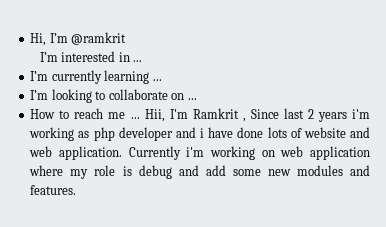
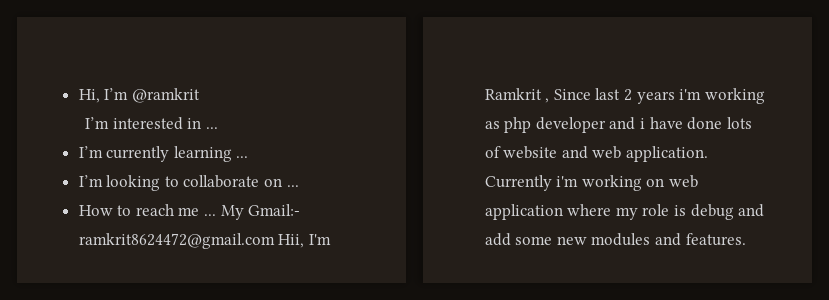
- Hii, I'm Ramkrit , Since last 2 years i'm working as php developer and i have done lots of website and web application.
+ My Gmail:- ramkrit8624472@gmail.com Hii, I'm Ramkrit , Since last 2 years i'm working as php developer and i have done lots of website and web application.

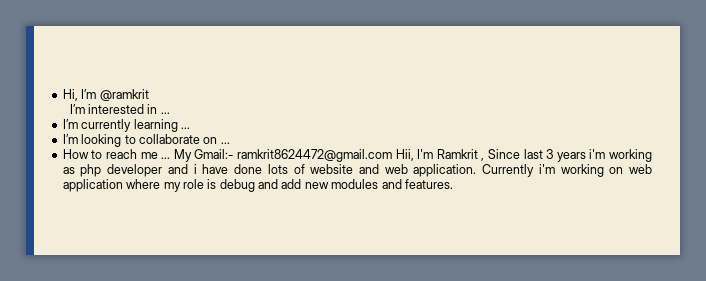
- My Gmail:- ramkrit8624472@gmail.com Hii, I'm Ramkrit , Since last 2 years i'm working as php developer and i have done lots of website and web application.
+ My Gmail:- ramkrit8624472@gmail.com Hii, I'm Ramkrit , Since last 3 years i'm working as php developer and i have done lots of website and web application.
- Currently i'm working on web application where my role is debug and add some new modules and features.
+ Currently i'm working on web application where my role is debug and add new modules and features.

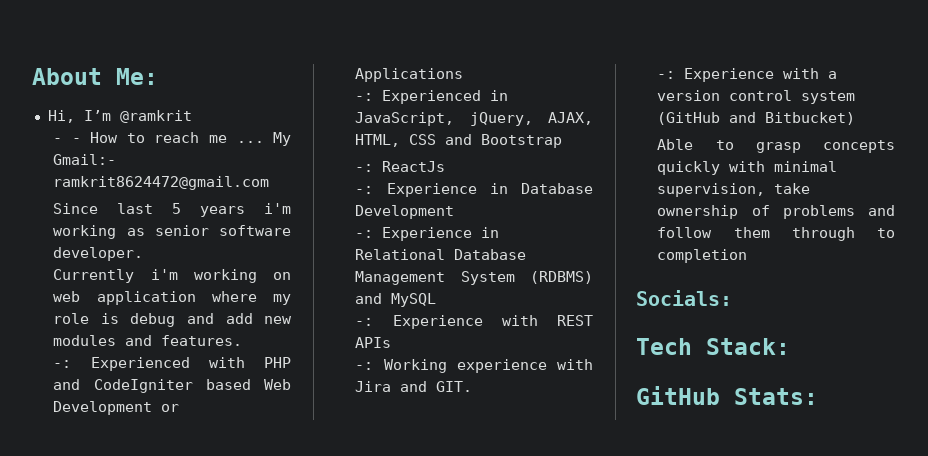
+ About Me:
- I’m interested in ...
- I’m currently learning ...
- I’m looking to collaborate on ...
- How to reach me ...
+ - - How to reach me ...
- My Gmail:- ramkrit8624472@gmail.com Hii, I'm Ramkrit , Since last 3 years i'm working as php developer and i have done lots of website and web application. Currently i'm working on web application where my role is debug and add new modules and features.
+ My Gmail:- ramkrit8624472@gmail.com
+ Since last 5 years i'm working as senior software developer.
+ Currently i'm working on web application where my role is debug and add new modules and features.
+ -: Experienced with PHP and CodeIgniter based Web Development or Applications
+ -: Experienced in JavaScript, jQuery, AJAX, HTML, CSS and Bootstrap
+ -: ReactJs
+ -: Experience in Database Development
+ -: Experience in Relational Database Management System (RDBMS) and MySQL
+ -: Experience with REST APIs
+ -: Working experience with Jira and GIT.
+ -: Experience with a version control system (GitHub and Bitbucket)
+ Able to grasp concepts quickly with minimal supervision, take ownership of problems and follow them through to completion
+ Socials:
+ Tech Stack:
+ GitHub Stats:

